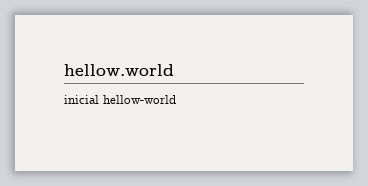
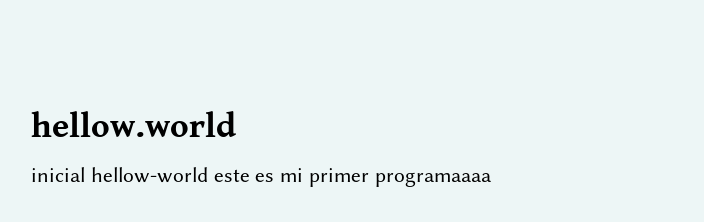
- inicial hellow-world
+ inicial hellow-world este es mi primer programaaaa

